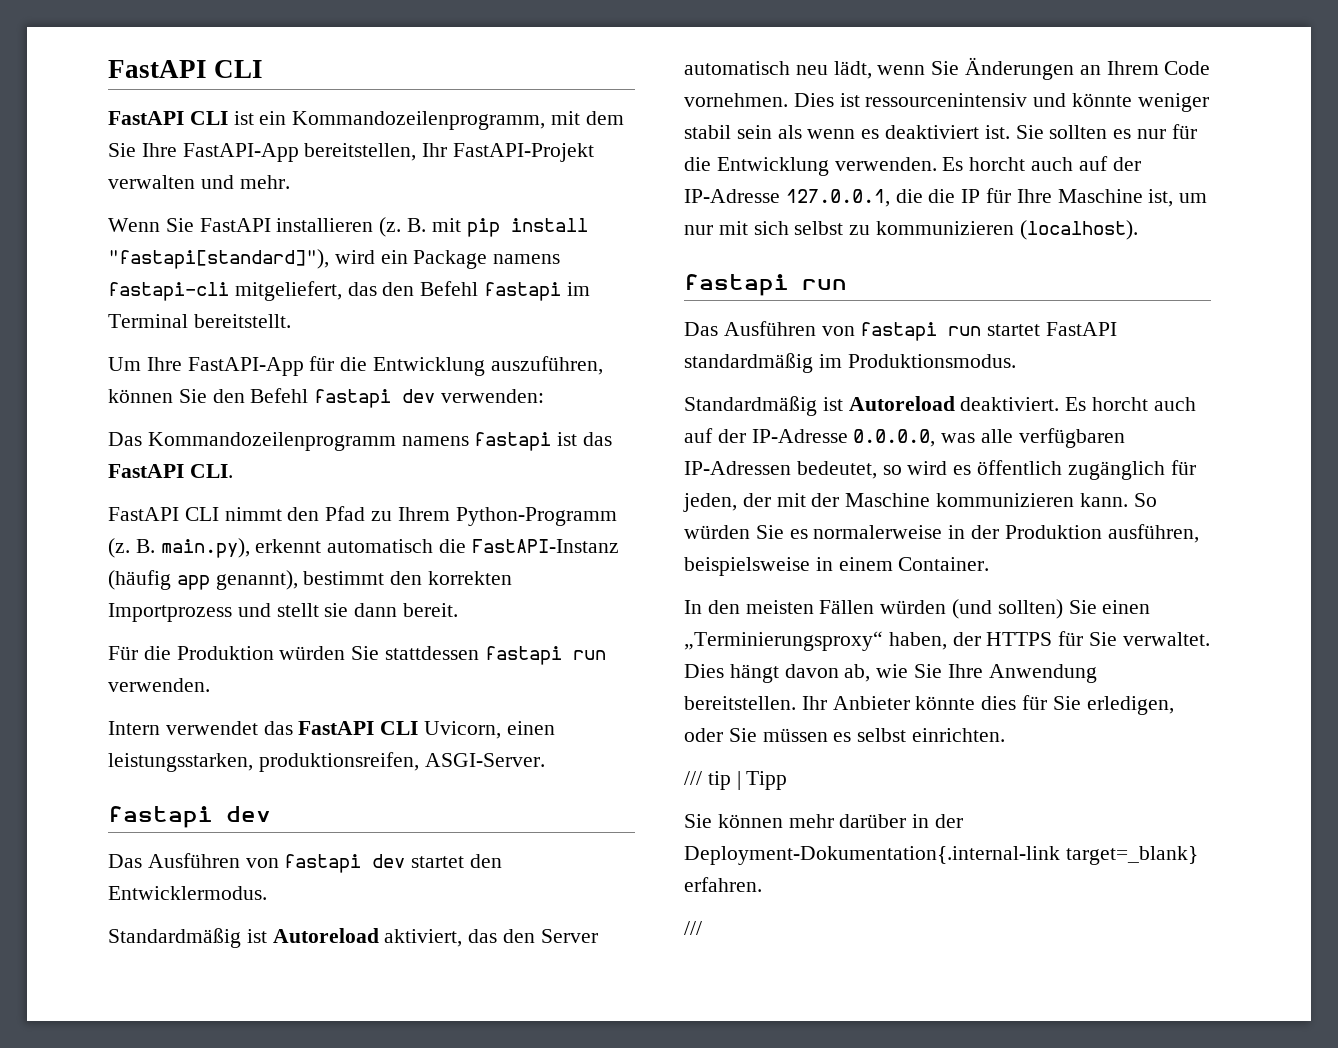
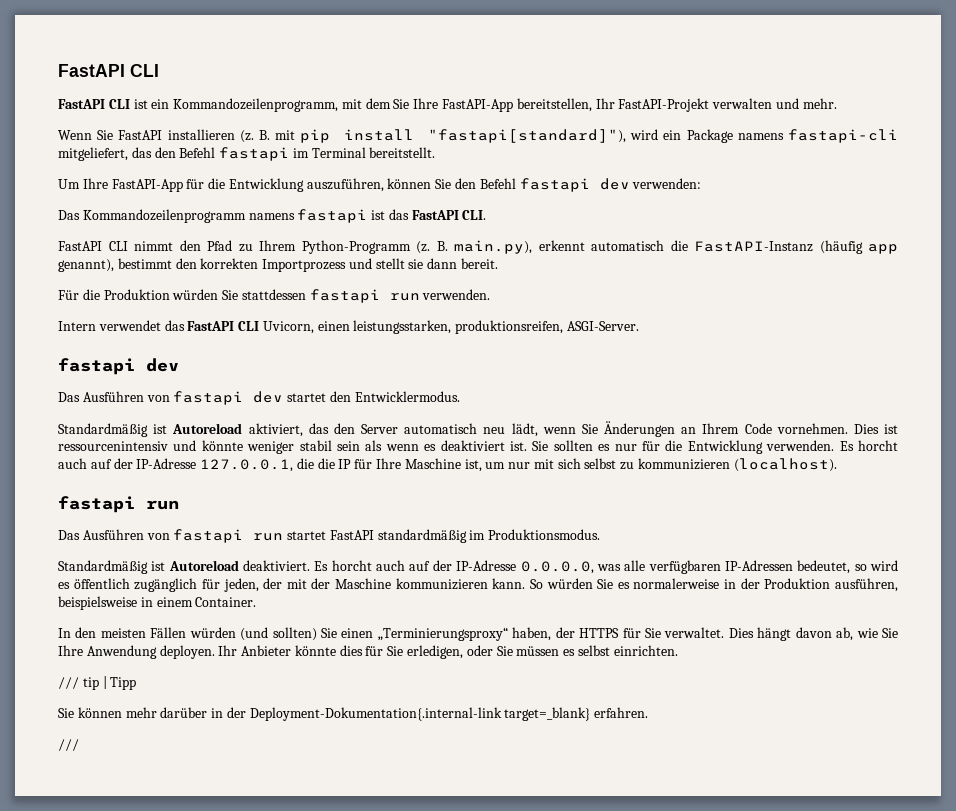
- Dies hängt davon ab, wie Sie Ihre Anwendung bereitstellen.
+ Dies hängt davon ab, wie Sie Ihre Anwendung deployen.

